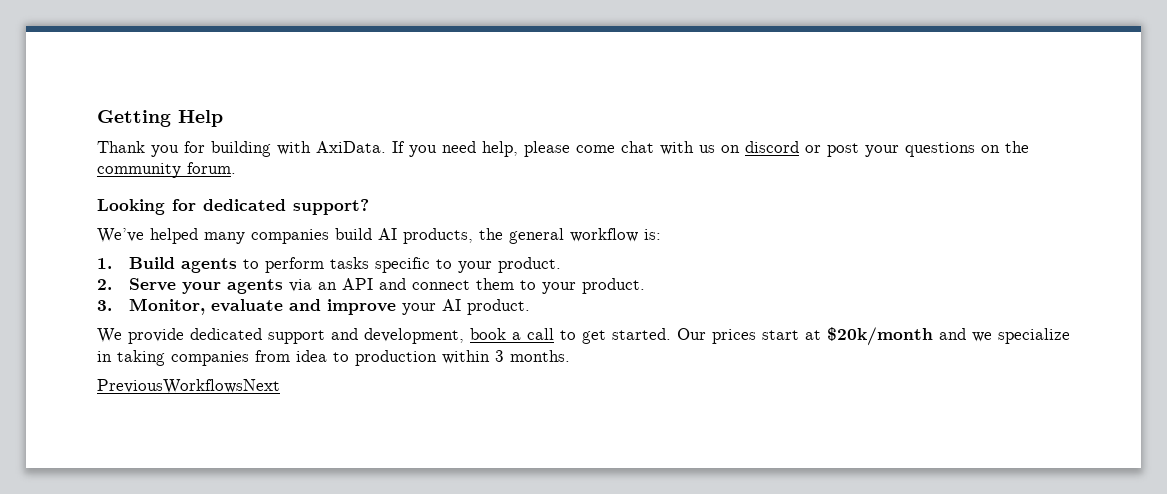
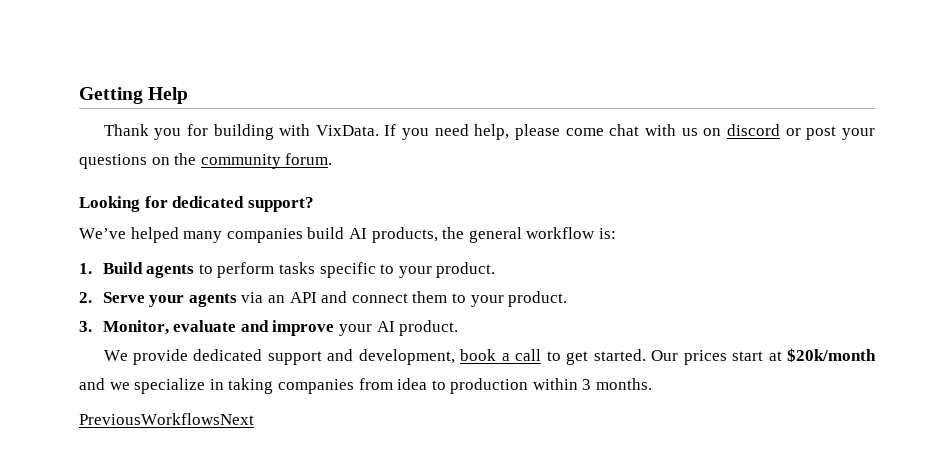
- Thank you for building with AxiData.
+ Thank you for building with VixData.

